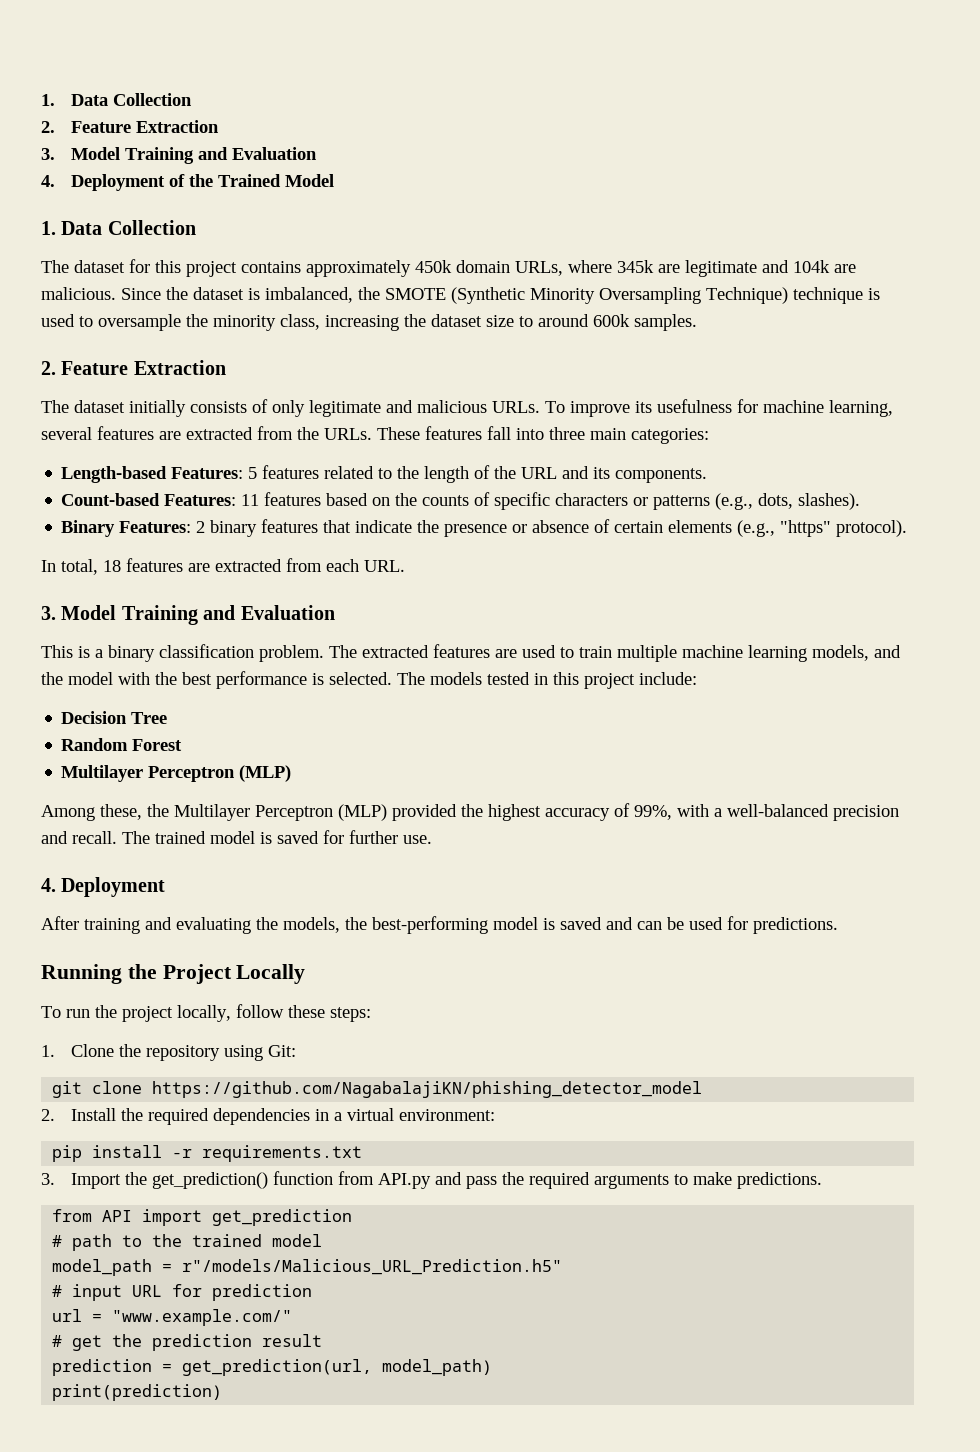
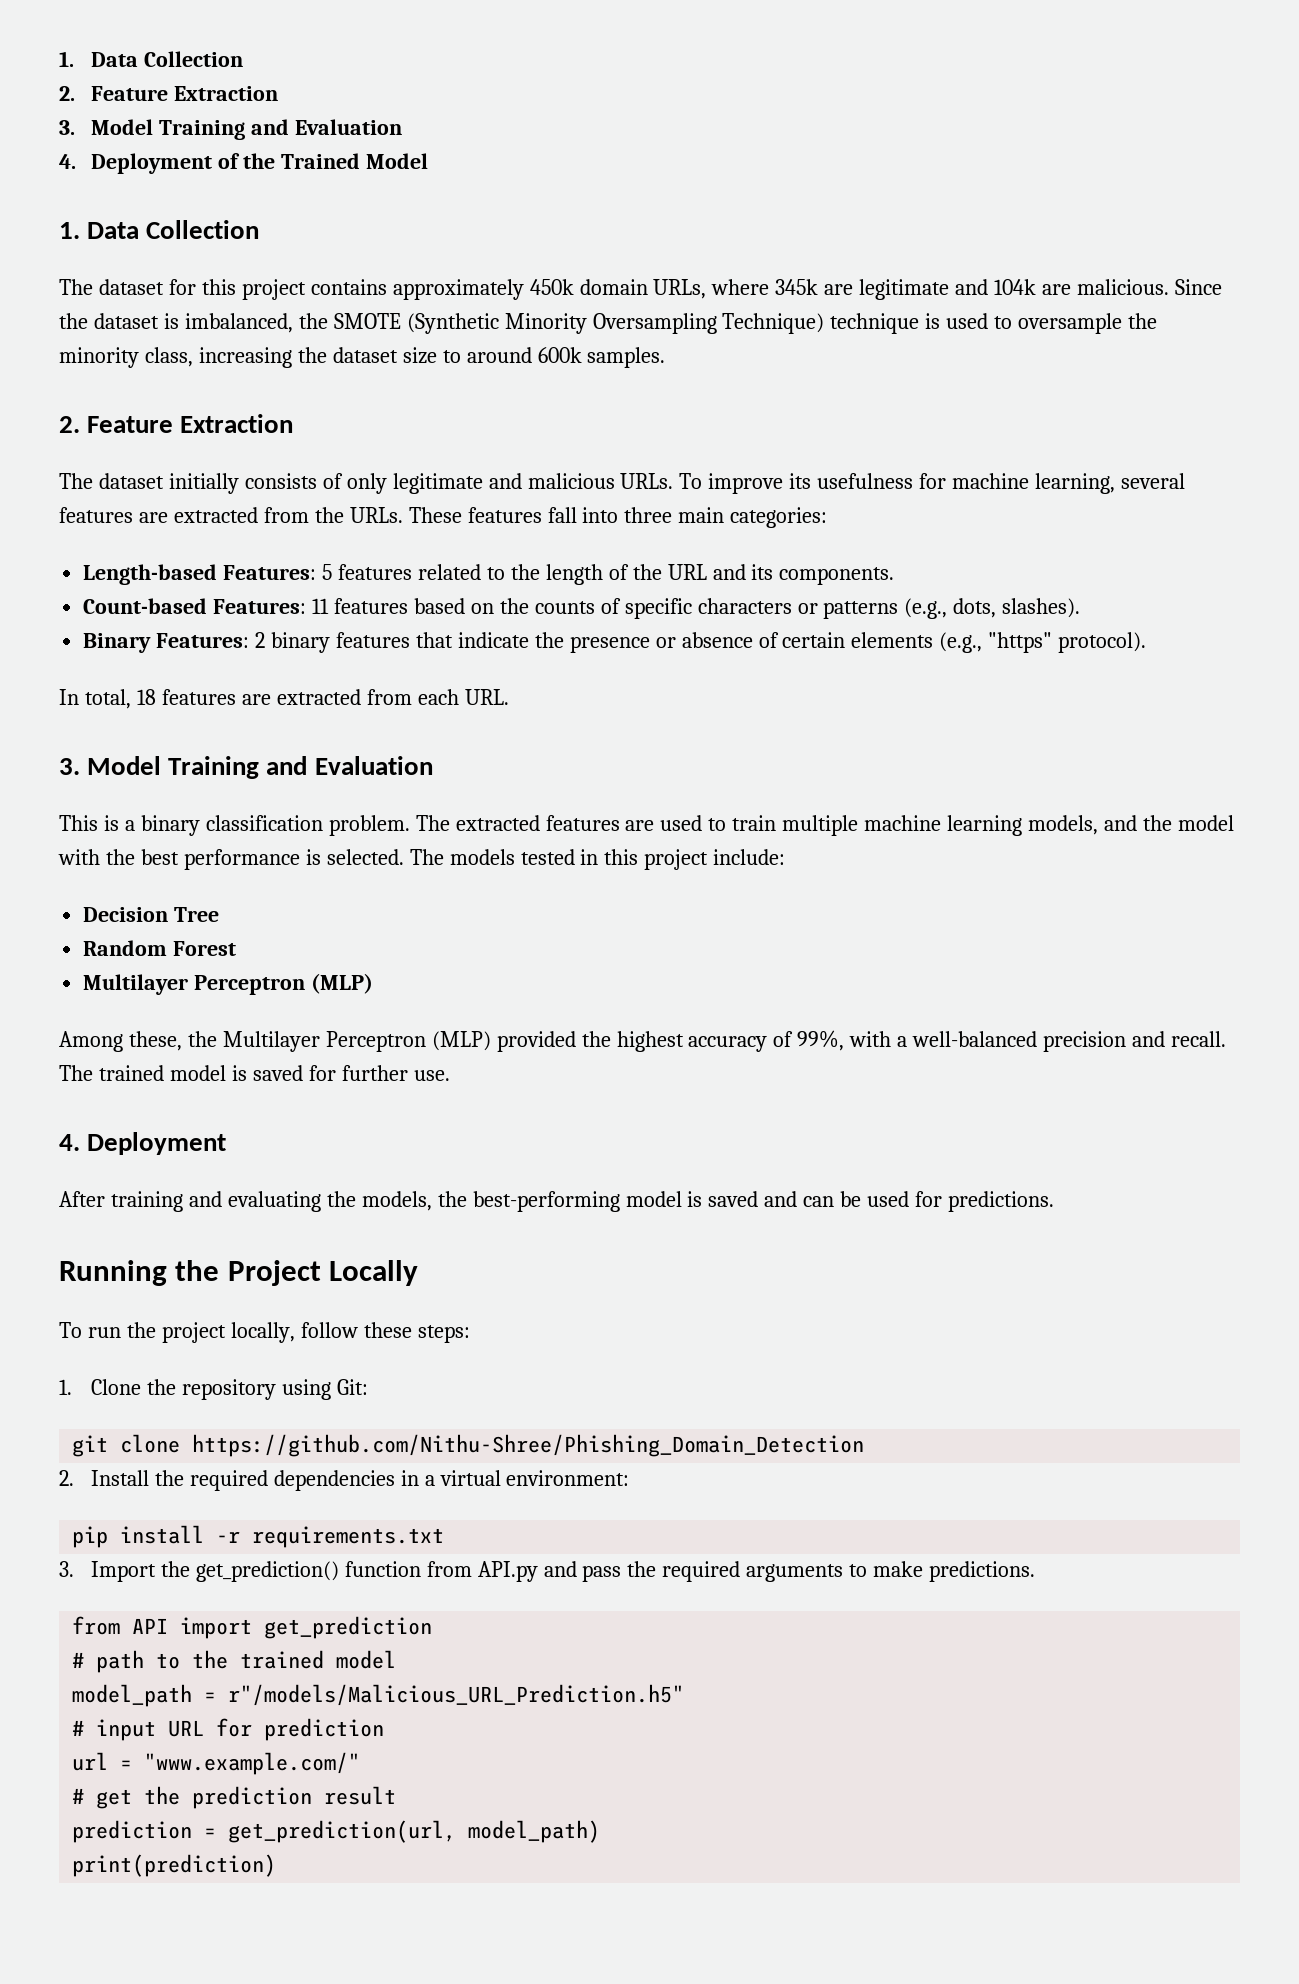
- git clone https://github.com/NagabalajiKN/phishing_detector_model
+ git clone https://github.com/Nithu-Shree/Phishing_Domain_Detection

